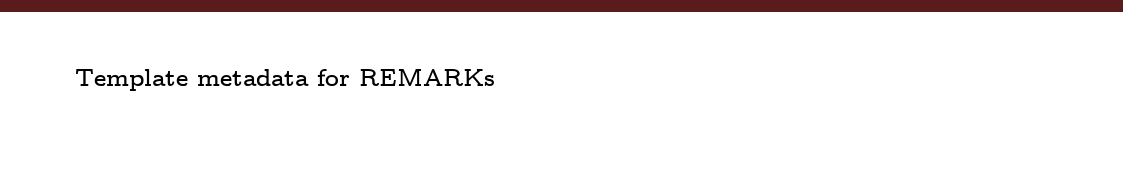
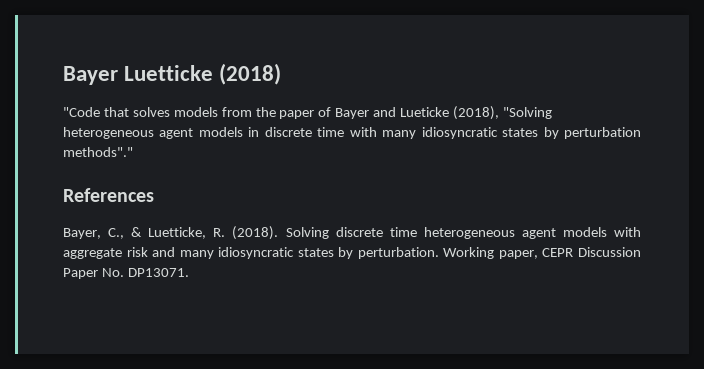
- Template metadata for REMARKs
+ Bayer Luetticke (2018)
+ "Code that solves models from the paper of Bayer and Lueticke (2018), "Solving heterogeneous agent models in discrete time with many idiosyncratic states by perturbation methods"."
+ References
+ Bayer, C., & Luetticke, R. (2018). Solving discrete time heterogeneous agent models with aggregate risk and many idiosyncratic states by perturbation. Working paper, CEPR Discussion Paper No. DP13071.

